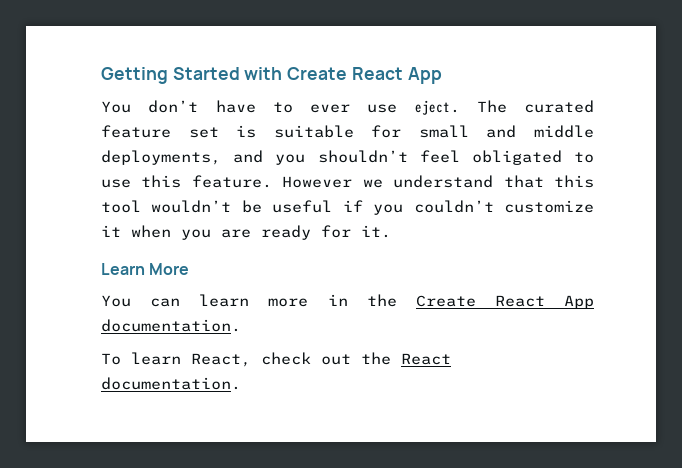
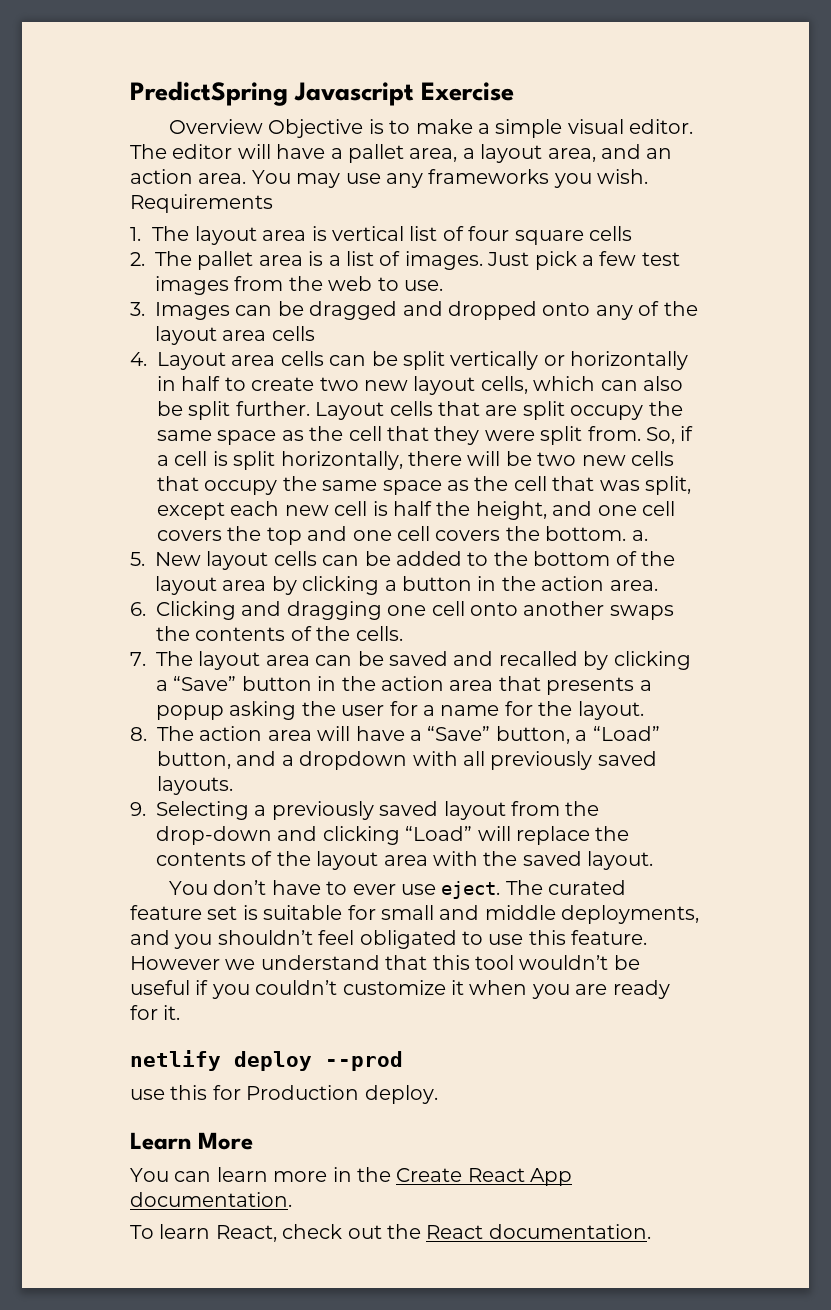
- Getting Started with Create React App
+ PredictSpring Javascript Exercise
+ Overview Objective is to make a simple visual editor. The editor will have a pallet area, a layout area, and an action area. You may use any frameworks you wish. Requirements
+ 1. The layout area is vertical list of four square cells
+ 2. The pallet area is a list of images. Just pick a few test images from the web to use.
+ 3. Images can be dragged and dropped onto any of the layout area cells
+ 4. Layout area cells can be split vertically or horizontally in half to create two new layout cells, which can also be split further. Layout cells that are split occupy the same space as the cell that they were split from. So, if a cell is split horizontally, there will be two new cells that occupy the same space as the cell that was split, except each new cell is half the height, and one cell covers the top and one cell covers the bottom. a.
+ 5. New layout cells can be added to the bottom of the layout area by clicking a button in the action area.
+ 6. Clicking and dragging one cell onto another swaps the contents of the cells.
+ 7. The layout area can be saved and recalled by clicking a “Save” button in the action area that presents a popup asking the user for a name for the layout.
+ 8. The action area will have a “Save” button, a “Load” button, and a dropdown with all previously saved layouts.
+ 9. Selecting a previously saved layout from the drop-down and clicking “Load” will replace the contents of the layout area with the saved layout.
+ netlify deploy --prod
+ use this for Production deploy.

